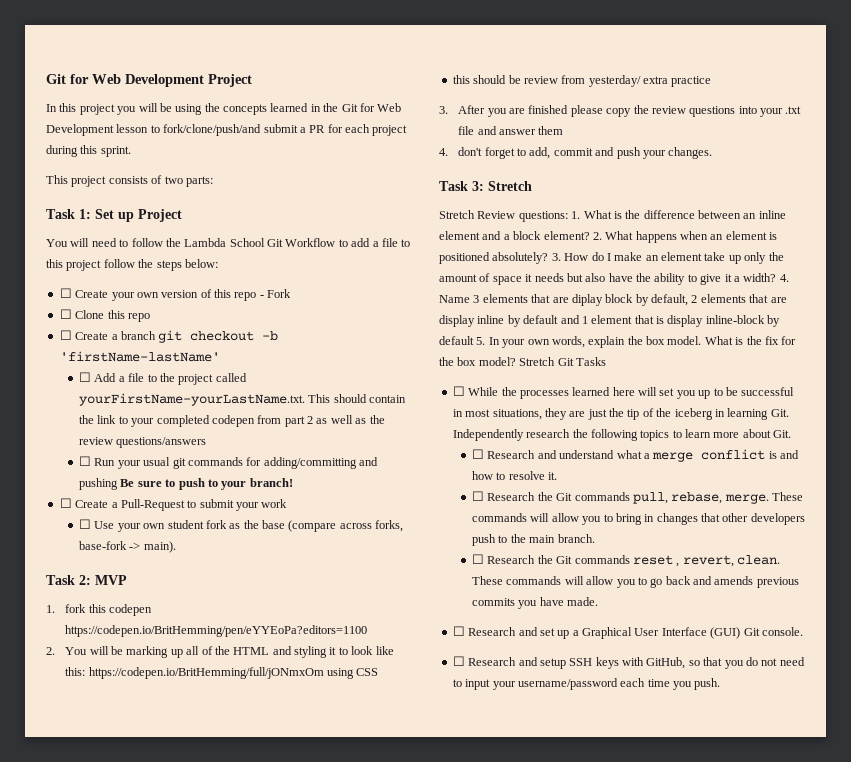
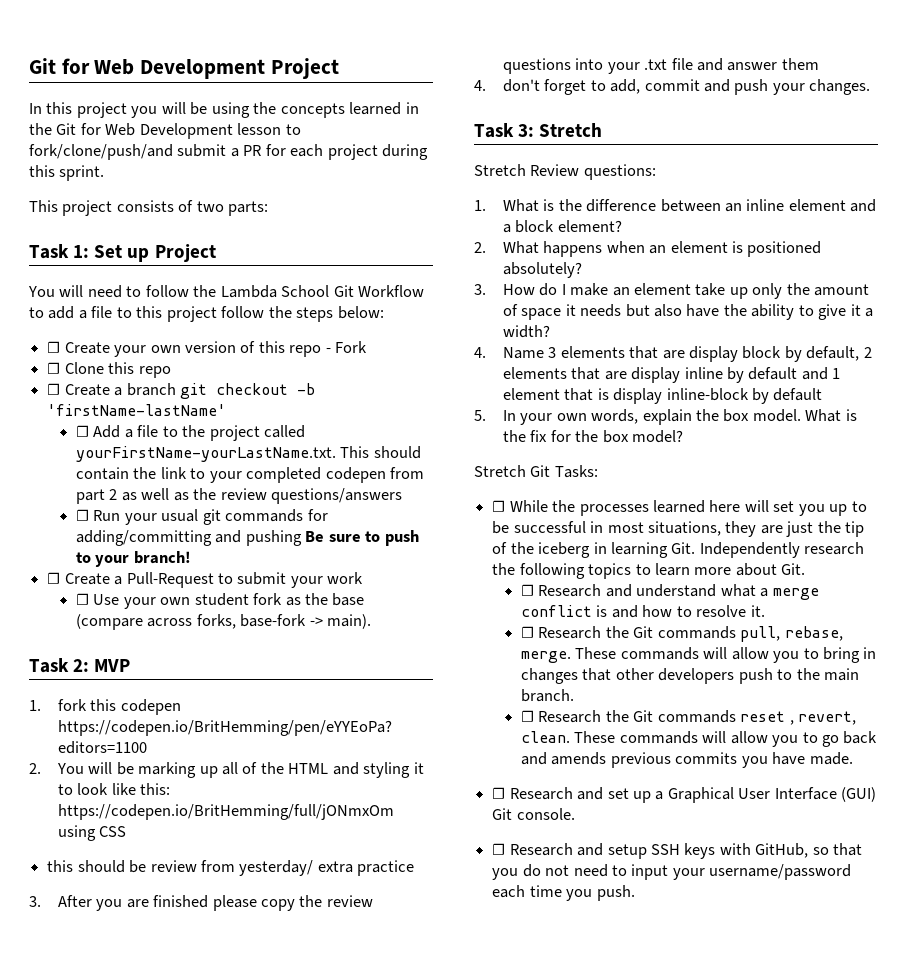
- Stretch Review questions: 1. What is the difference between an inline element and a block element? 2. What happens when an element is positioned absolutely? 3. How do I make an element take up only the amount of space it needs but also have the ability to give it a width? 4. Name 3 elements that are diplay block by default, 2 elements that are display inline by default and 1 element that is display inline-block by default 5. In your own words, explain the box model.
+ Stretch Review questions:
+ 1. What is the difference between an inline element and a block element?
+ 2. What happens when an element is positioned absolutely?
+ 3. How do I make an element take up only the amount of space it needs but also have the ability to give it a width?
+ 4. Name 3 elements that are display block by default, 2 elements that are display inline by default and 1 element that is display inline-block by default
+ 5. In your own words, explain the box model.
- What is the fix for the box model? Stretch Git Tasks
+ What is the fix for the box model?
+ Stretch Git Tasks:

